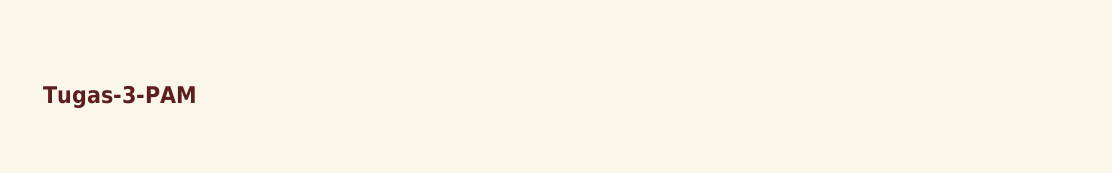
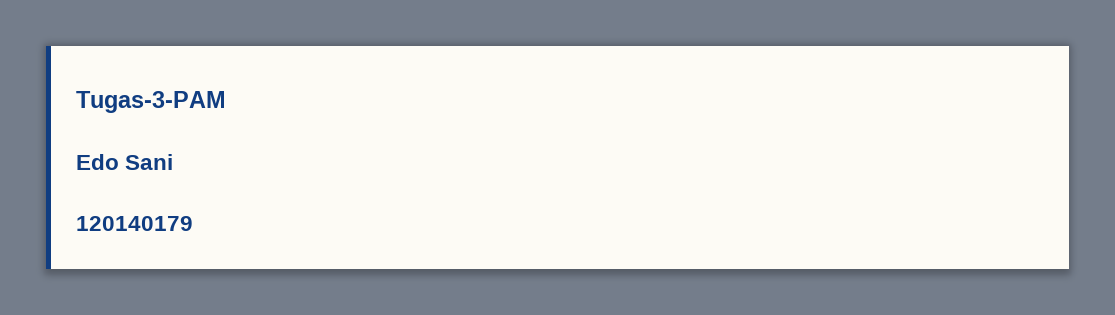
+ Edo Sani
+ 120140179

